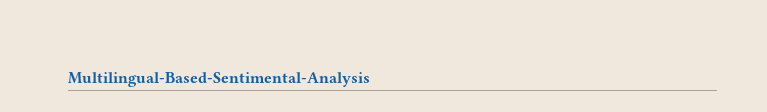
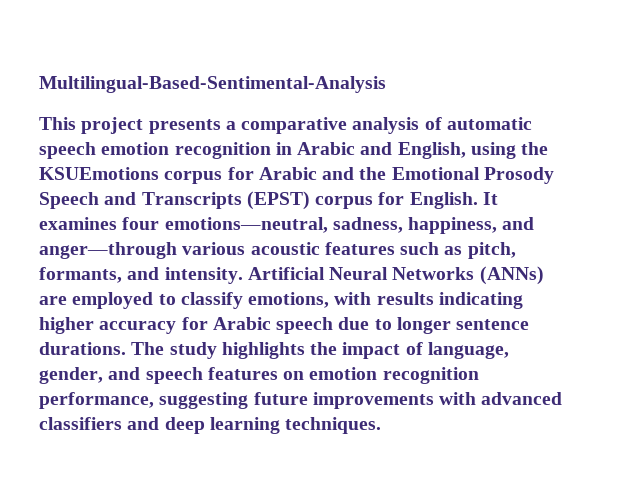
+ This project presents a comparative analysis of automatic speech emotion recognition in Arabic and English, using the KSUEmotions corpus for Arabic and the Emotional Prosody Speech and Transcripts (EPST) corpus for English. It examines four emotions—neutral, sadness, happiness, and anger—through various acoustic features such as pitch, formants, and intensity. Artificial Neural Networks (ANNs) are employed to classify emotions, with results indicating higher accuracy for Arabic speech due to longer sentence durations. The study highlights the impact of language, gender, and speech features on emotion recognition performance, suggesting future improvements with advanced classifiers and deep learning techniques.

